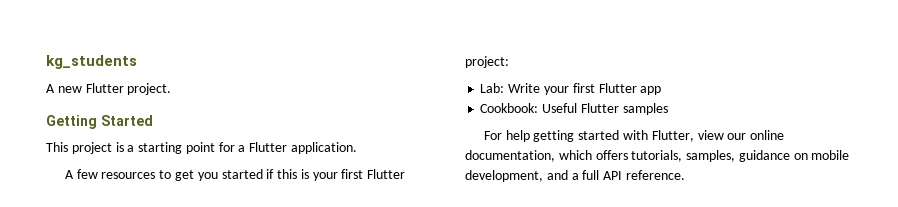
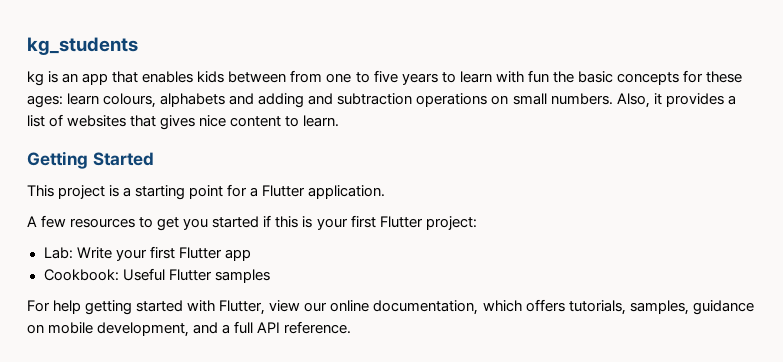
- A new Flutter project.
+ kg is an app that enables kids between from one to five years to learn with fun the basic concepts for these ages: learn colours, alphabets and adding and subtraction operations on small numbers. Also, it provides a list of websites that gives nice content to learn.

